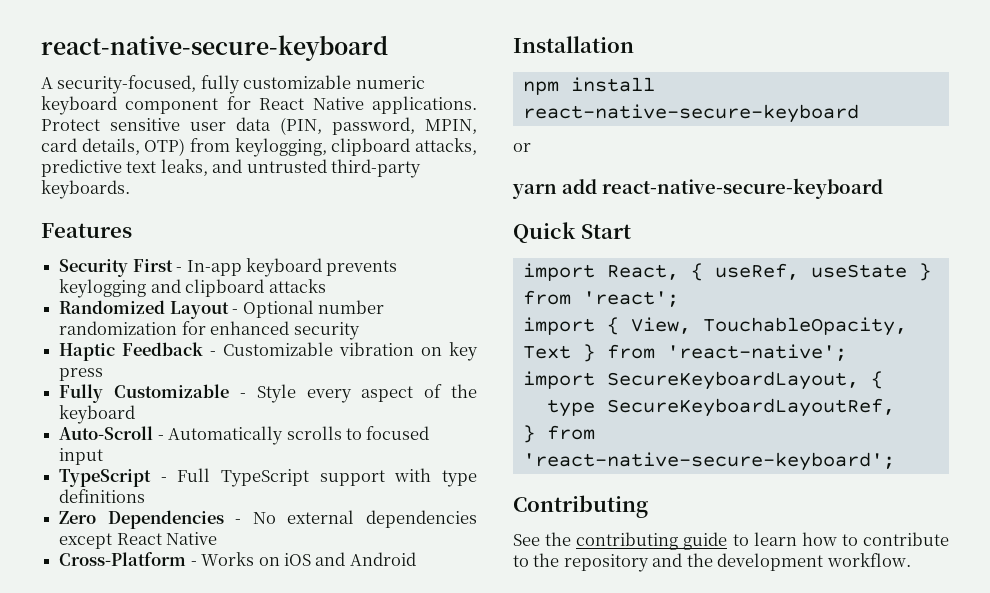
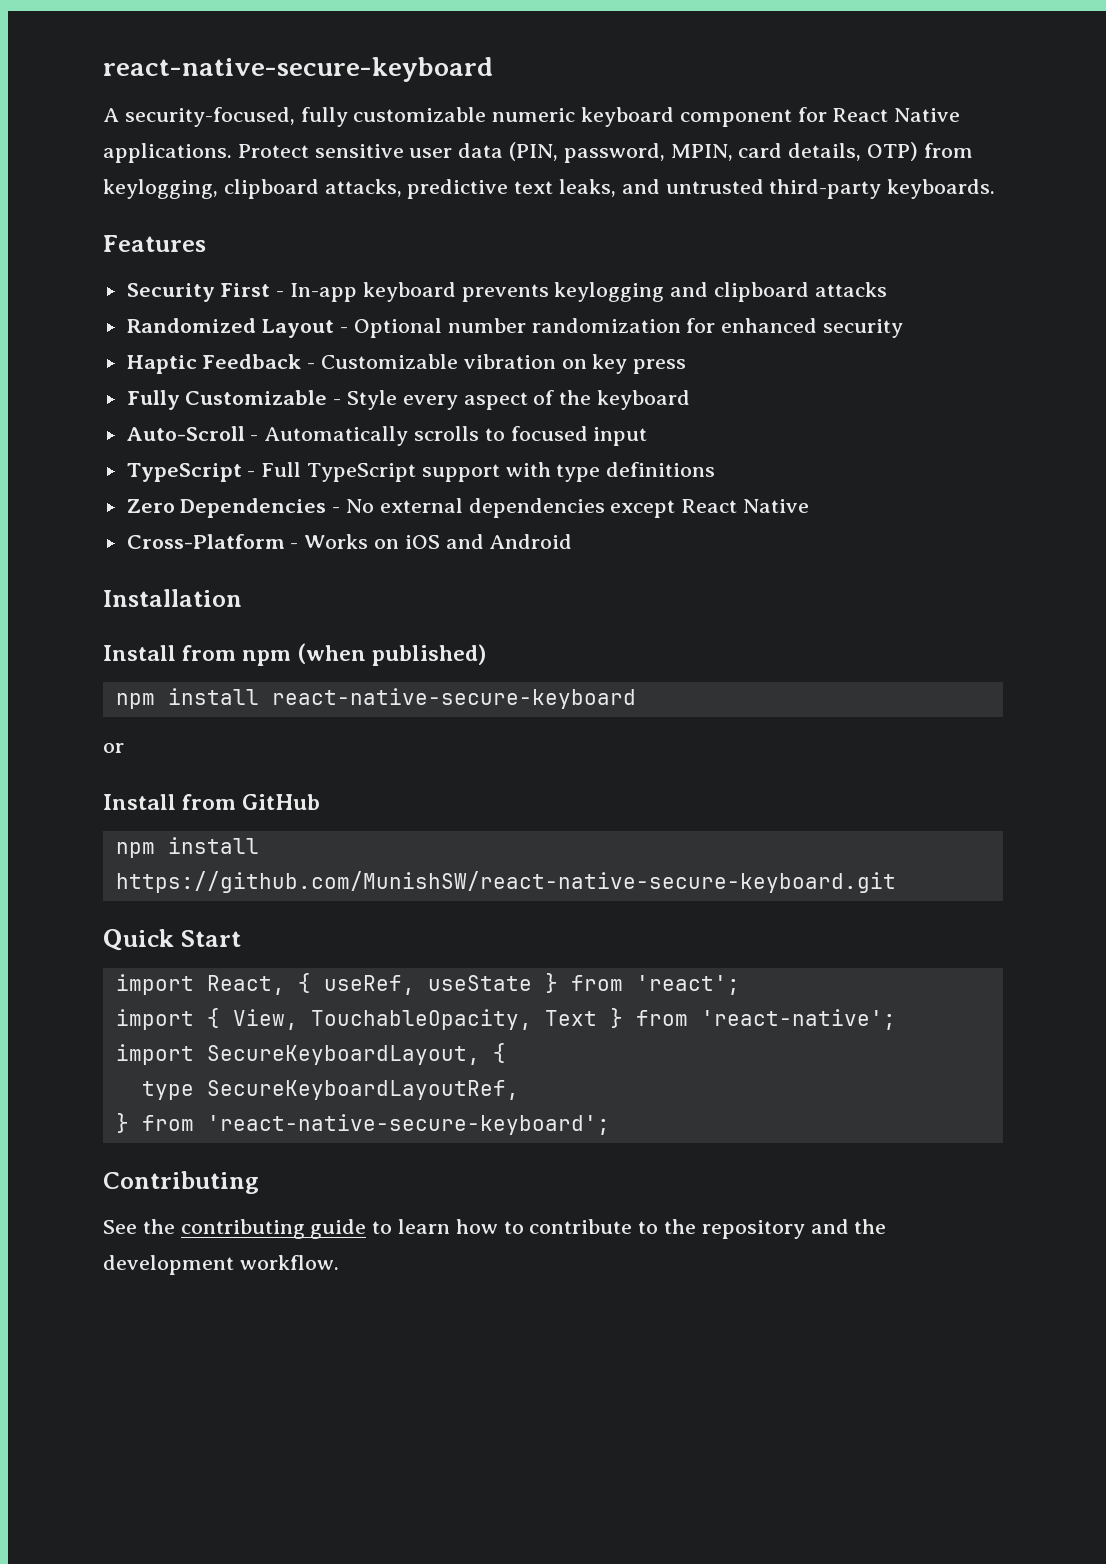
+ Install from npm (when published)
- yarn add react-native-secure-keyboard
+ Install from GitHub
+ npm install https://github.com/MunishSW/react-native-secure-keyboard.git

